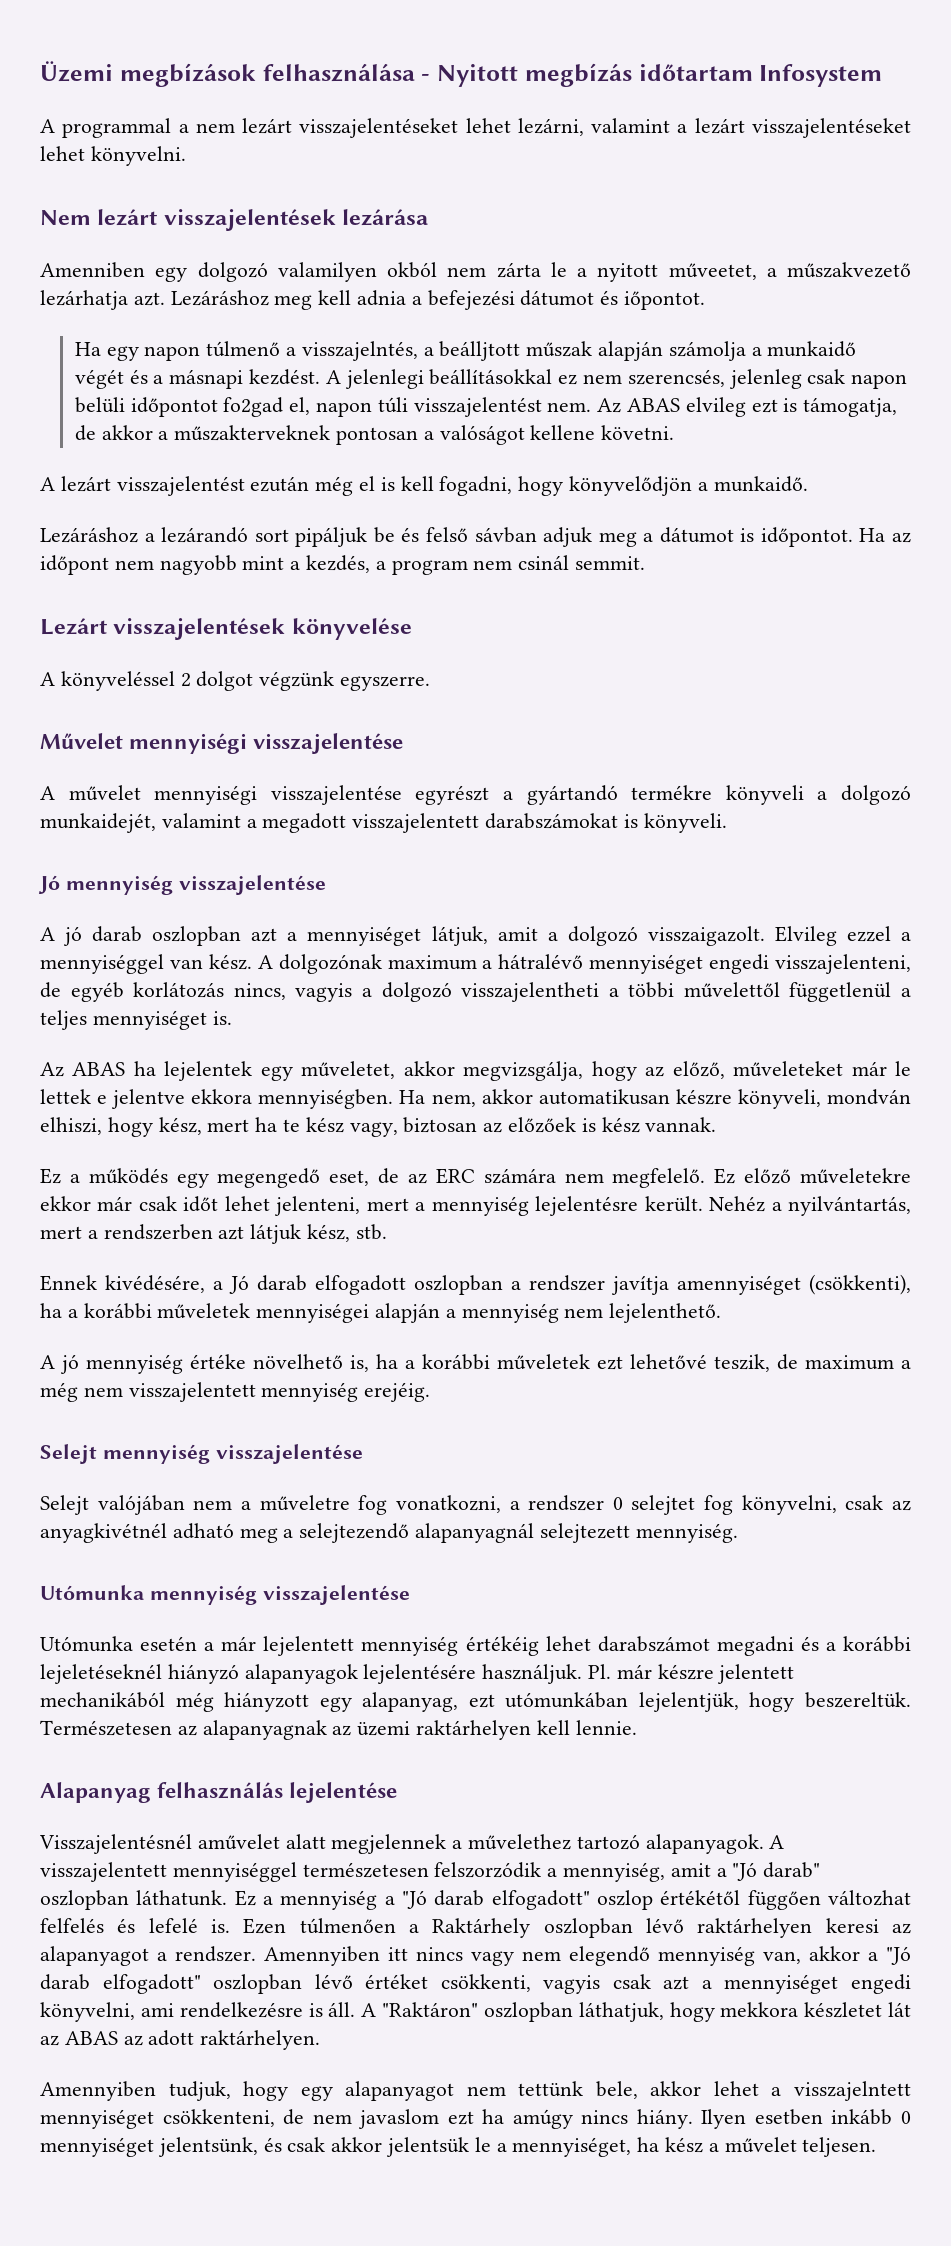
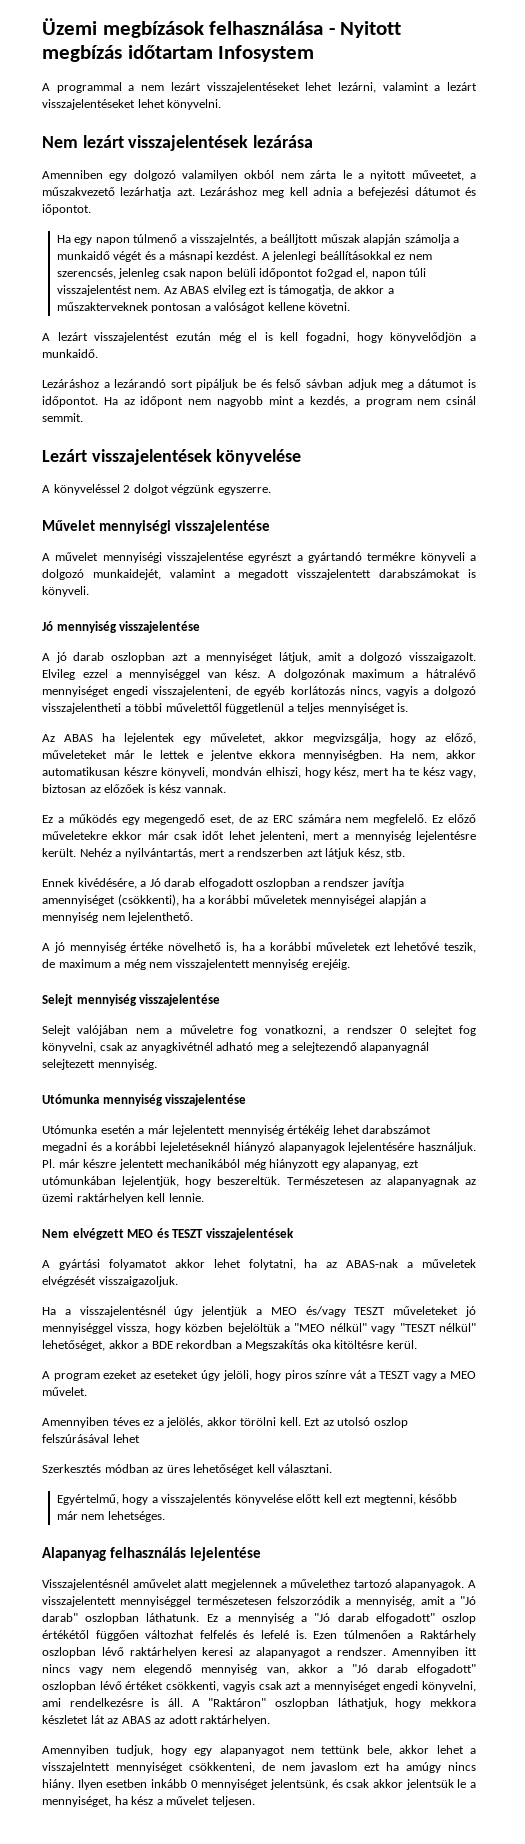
+ Nem elvégzett MEO és TESZT visszajelentések
+ A gyártási folyamatot akkor lehet folytatni, ha az ABAS-nak a műveletek elvégzését visszaigazoljuk.
+ Ha a visszajelentésnél úgy jelentjük a MEO és/vagy TESZT műveleteket jó mennyiséggel vissza, hogy közben bejelöltük a "MEO nélkül" vagy "TESZT nélkül" lehetőséget, akkor a BDE rekordban a Megszakítás oka kitöltésre kerül.
+ A program ezeket az eseteket úgy jelöli, hogy piros színre vát a TESZT vagy a MEO művelet.
+ Amennyiben téves ez a jelölés, akkor törölni kell. Ezt az utolsó oszlop felszúrásával lehet
+ Szerkesztés módban az üres lehetőséget kell választani.
+ Egyértelmű, hogy a visszajelentés könyvelése előtt kell ezt megtenni, később már nem lehetséges.

